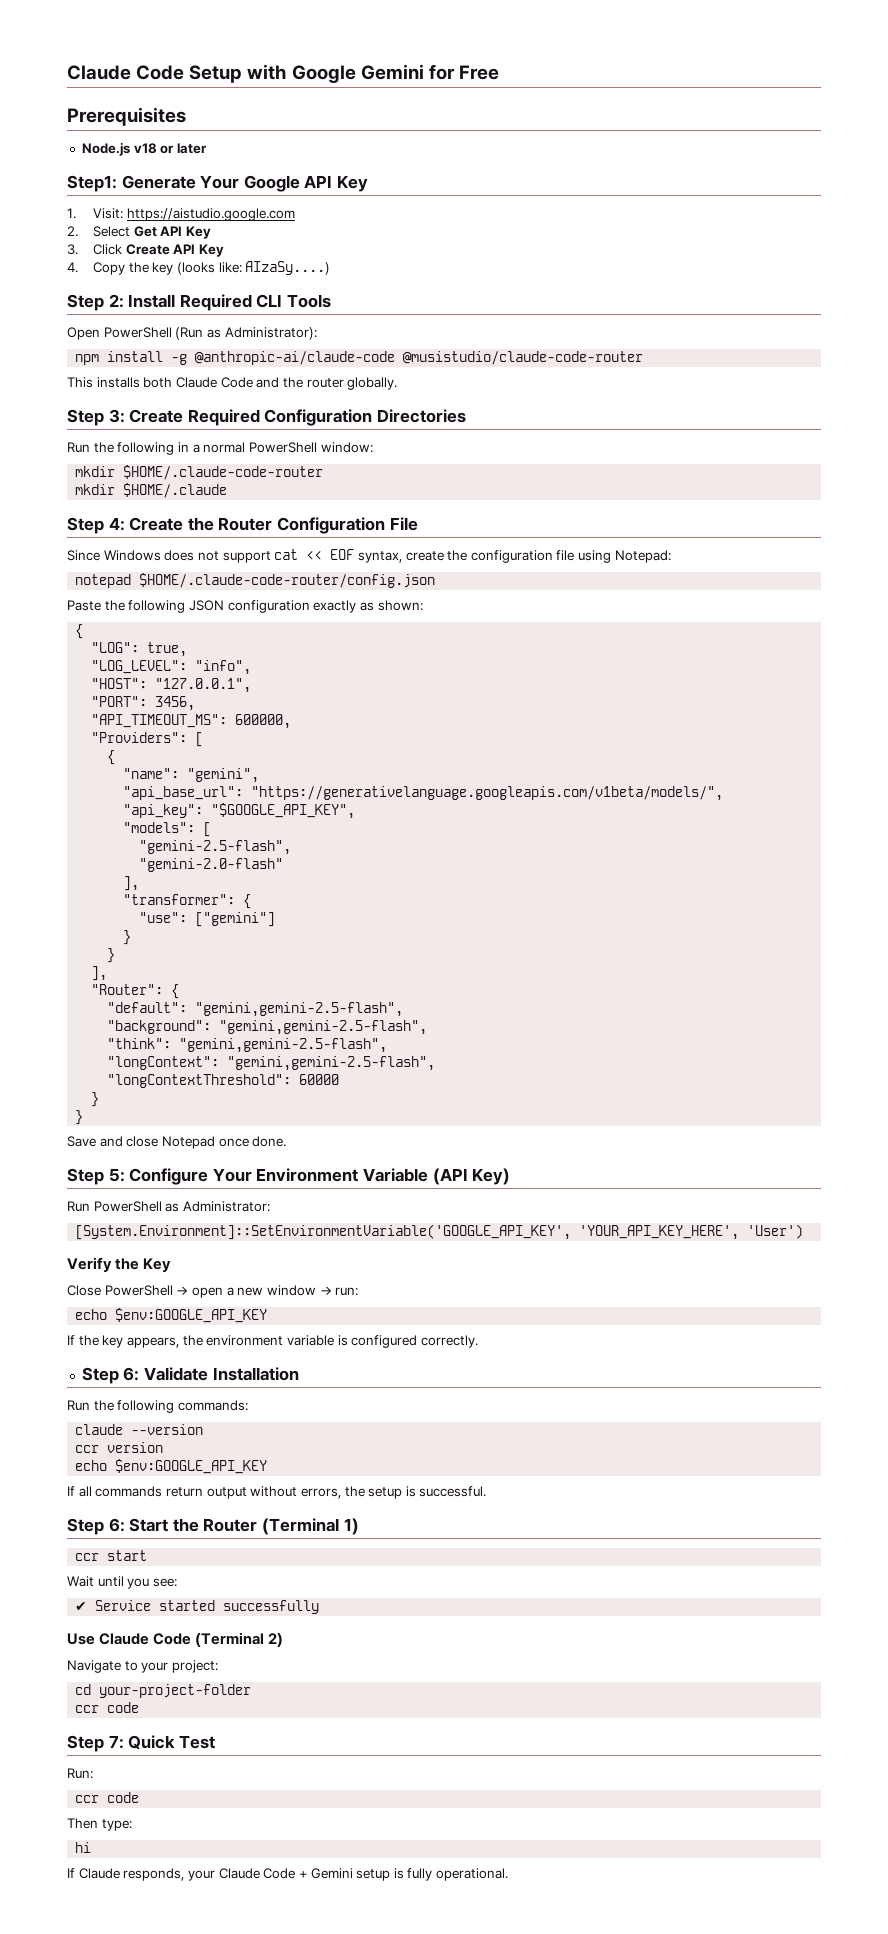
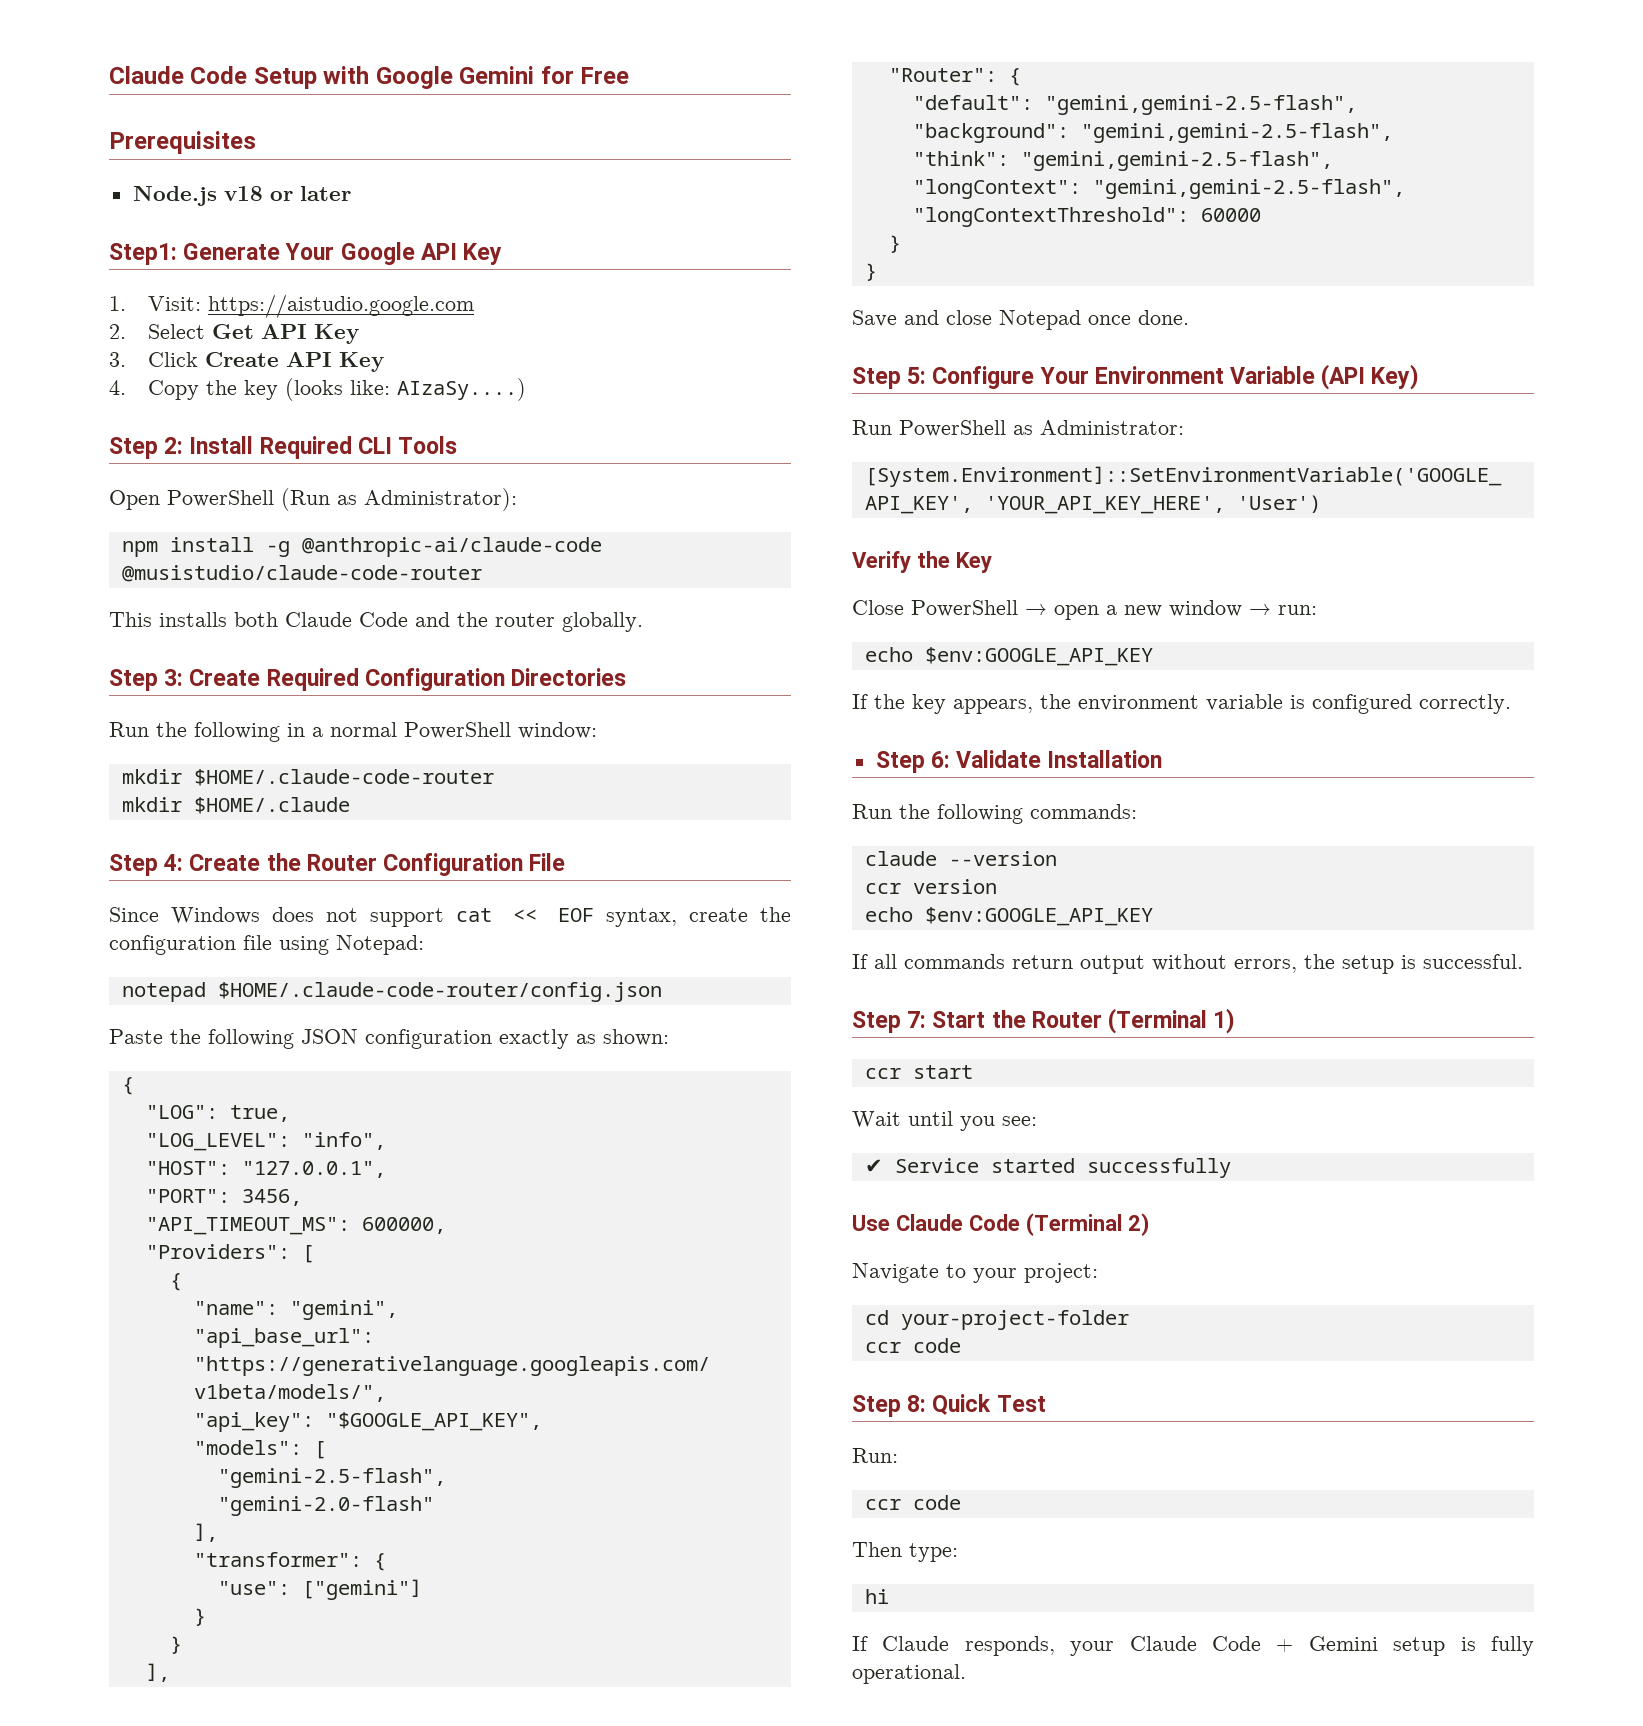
- Step 6: Start the Router (Terminal 1)
+ Step 7: Start the Router (Terminal 1)
- Step 7: Quick Test
+ Step 8: Quick Test

